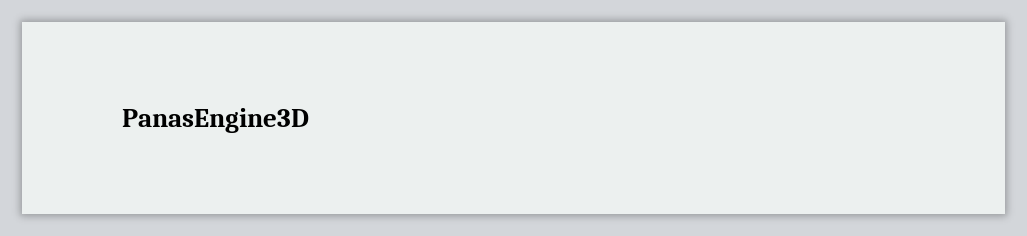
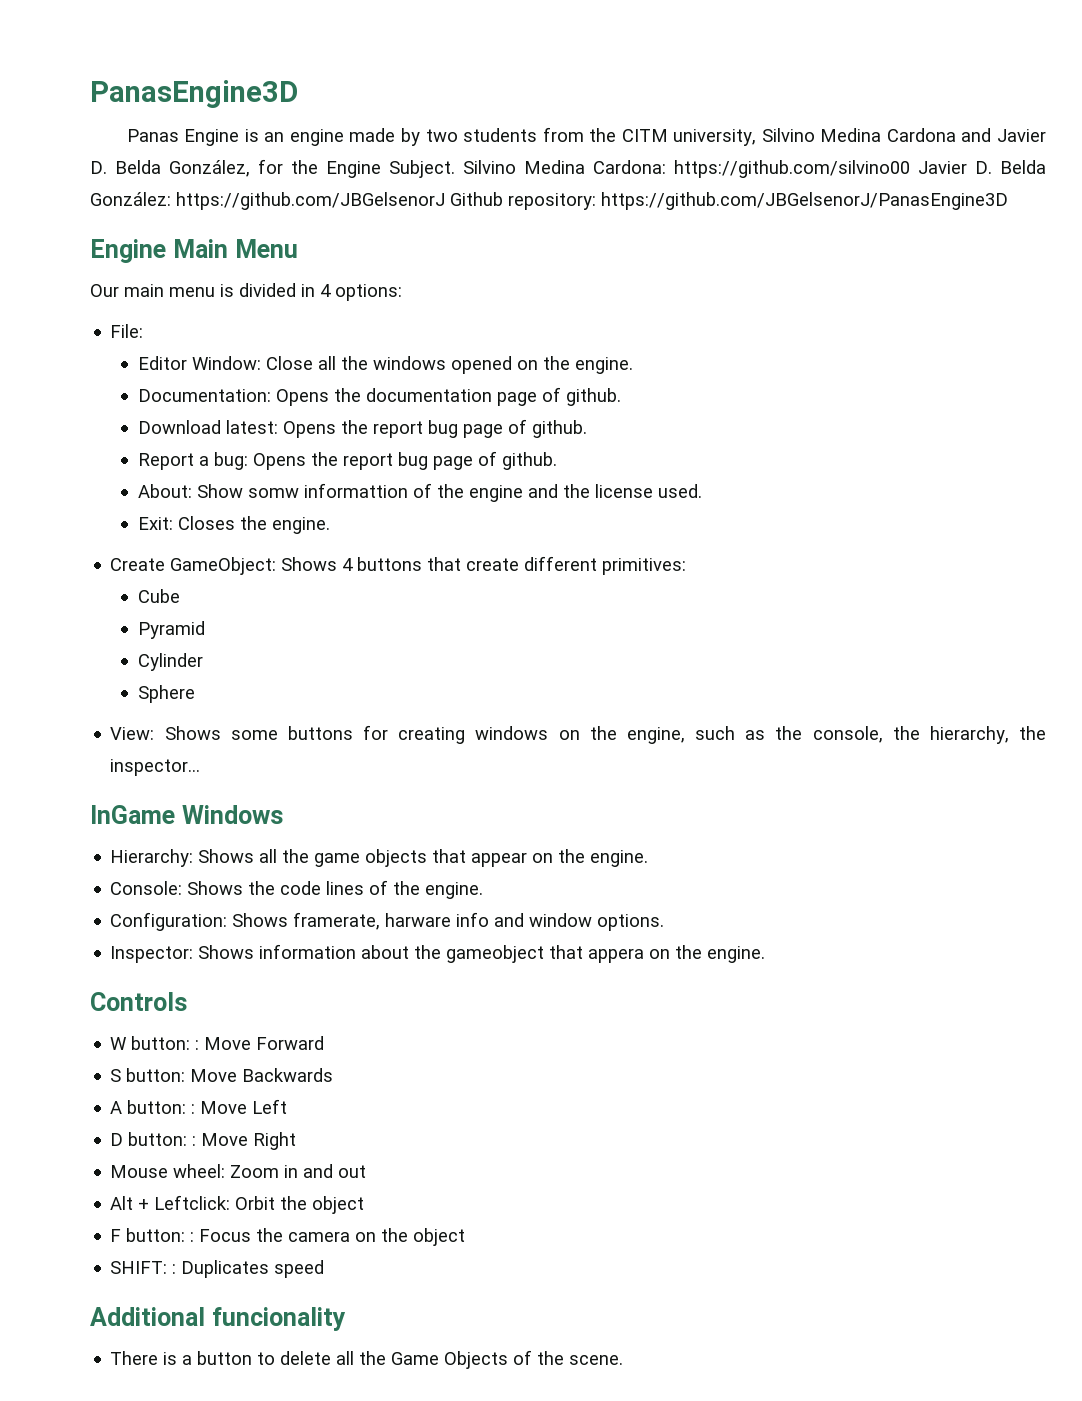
+ Panas Engine is an engine made by two students from the CITM university, Silvino Medina Cardona and Javier D. Belda González, for the Engine Subject. Silvino Medina Cardona: https://github.com/silvino00 Javier D. Belda González: https://github.com/JBGelsenorJ Github repository: https://github.com/JBGelsenorJ/PanasEngine3D
+ Engine Main Menu
+ Our main menu is divided in 4 options:
+ File:
+ Editor Window: Close all the windows opened on the engine.
+ Documentation: Opens the documentation page of github.
+ Download latest: Opens the report bug page of github.
+ Report a bug: Opens the report bug page of github.
+ About: Show somw informattion of the engine and the license used.
+ Exit: Closes the engine.
+ Create GameObject: Shows 4 buttons that create different primitives:
+ Cube
+ Pyramid
+ Cylinder
+ Sphere
+ View: Shows some buttons for creating windows on the engine, such as the console, the hierarchy, the inspector...
+ InGame Windows
+ Hierarchy: Shows all the game objects that appear on the engine.
+ Console: Shows the code lines of the engine.
+ Configuration: Shows framerate, harware info and window options.
+ Inspector: Shows information about the gameobject that appera on the engine.
+ Controls
+ W button: : Move Forward
+ S button: Move Backwards
+ A button: : Move Left
+ D button: : Move Right
+ Mouse wheel: Zoom in and out
+ Alt + Leftclick: Orbit the object
+ F button: : Focus the camera on the object
+ SHIFT: : Duplicates speed
+ Additional funcionality
+ There is a button to delete all the Game Objects of the scene.

